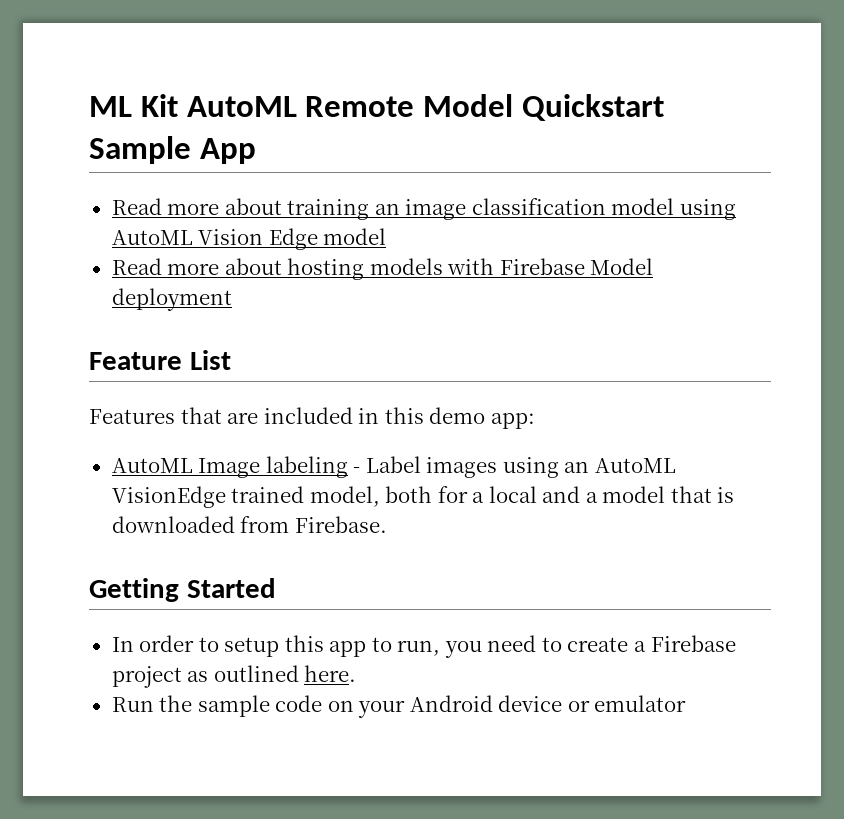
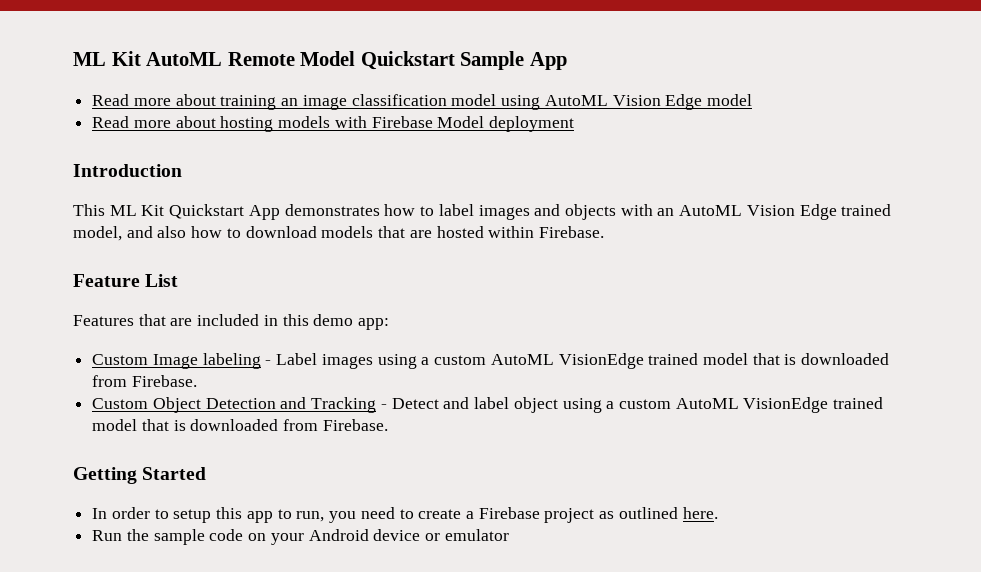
+ Introduction
+ This ML Kit Quickstart App demonstrates how to label images and objects with an AutoML Vision Edge trained model, and also how to download models that are hosted within Firebase.
- AutoML Image labeling - Label images using an AutoML VisionEdge trained model, both for a local and a model that is downloaded from Firebase.
+ Custom Image labeling - Label images using a custom AutoML VisionEdge trained model that is downloaded from Firebase.
+ Custom Object Detection and Tracking - Detect and label object using a custom AutoML VisionEdge trained model that is downloaded from Firebase.

